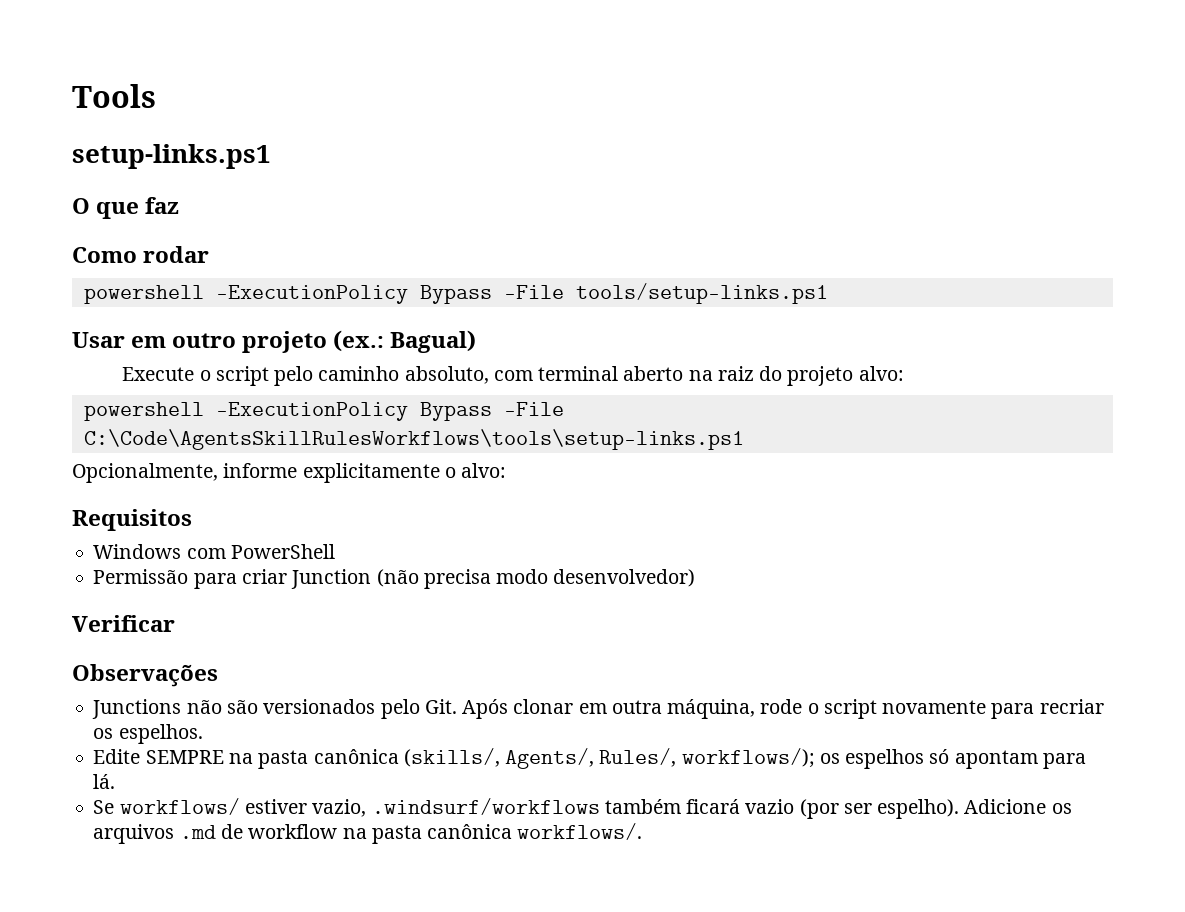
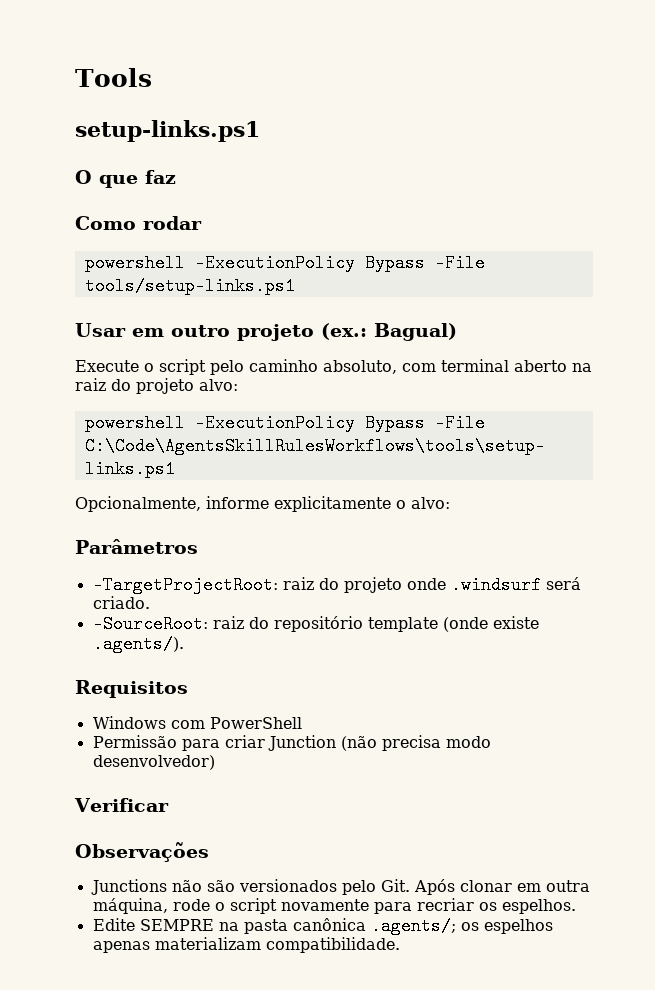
+ Parâmetros
+ -TargetProjectRoot: raiz do projeto onde .windsurf será criado.
+ -SourceRoot: raiz do repositório template (onde existe .agents/).
- Edite SEMPRE na pasta canônica (skills/, Agents/, Rules/, workflows/); os espelhos só apontam para lá.
- Se workflows/ estiver vazio, .windsurf/workflows também ficará vazio (por ser espelho). Adicione os arquivos .md de workflow na pasta canônica workflows/.
+ Edite SEMPRE na pasta canônica .agents/; os espelhos apenas materializam compatibilidade.

